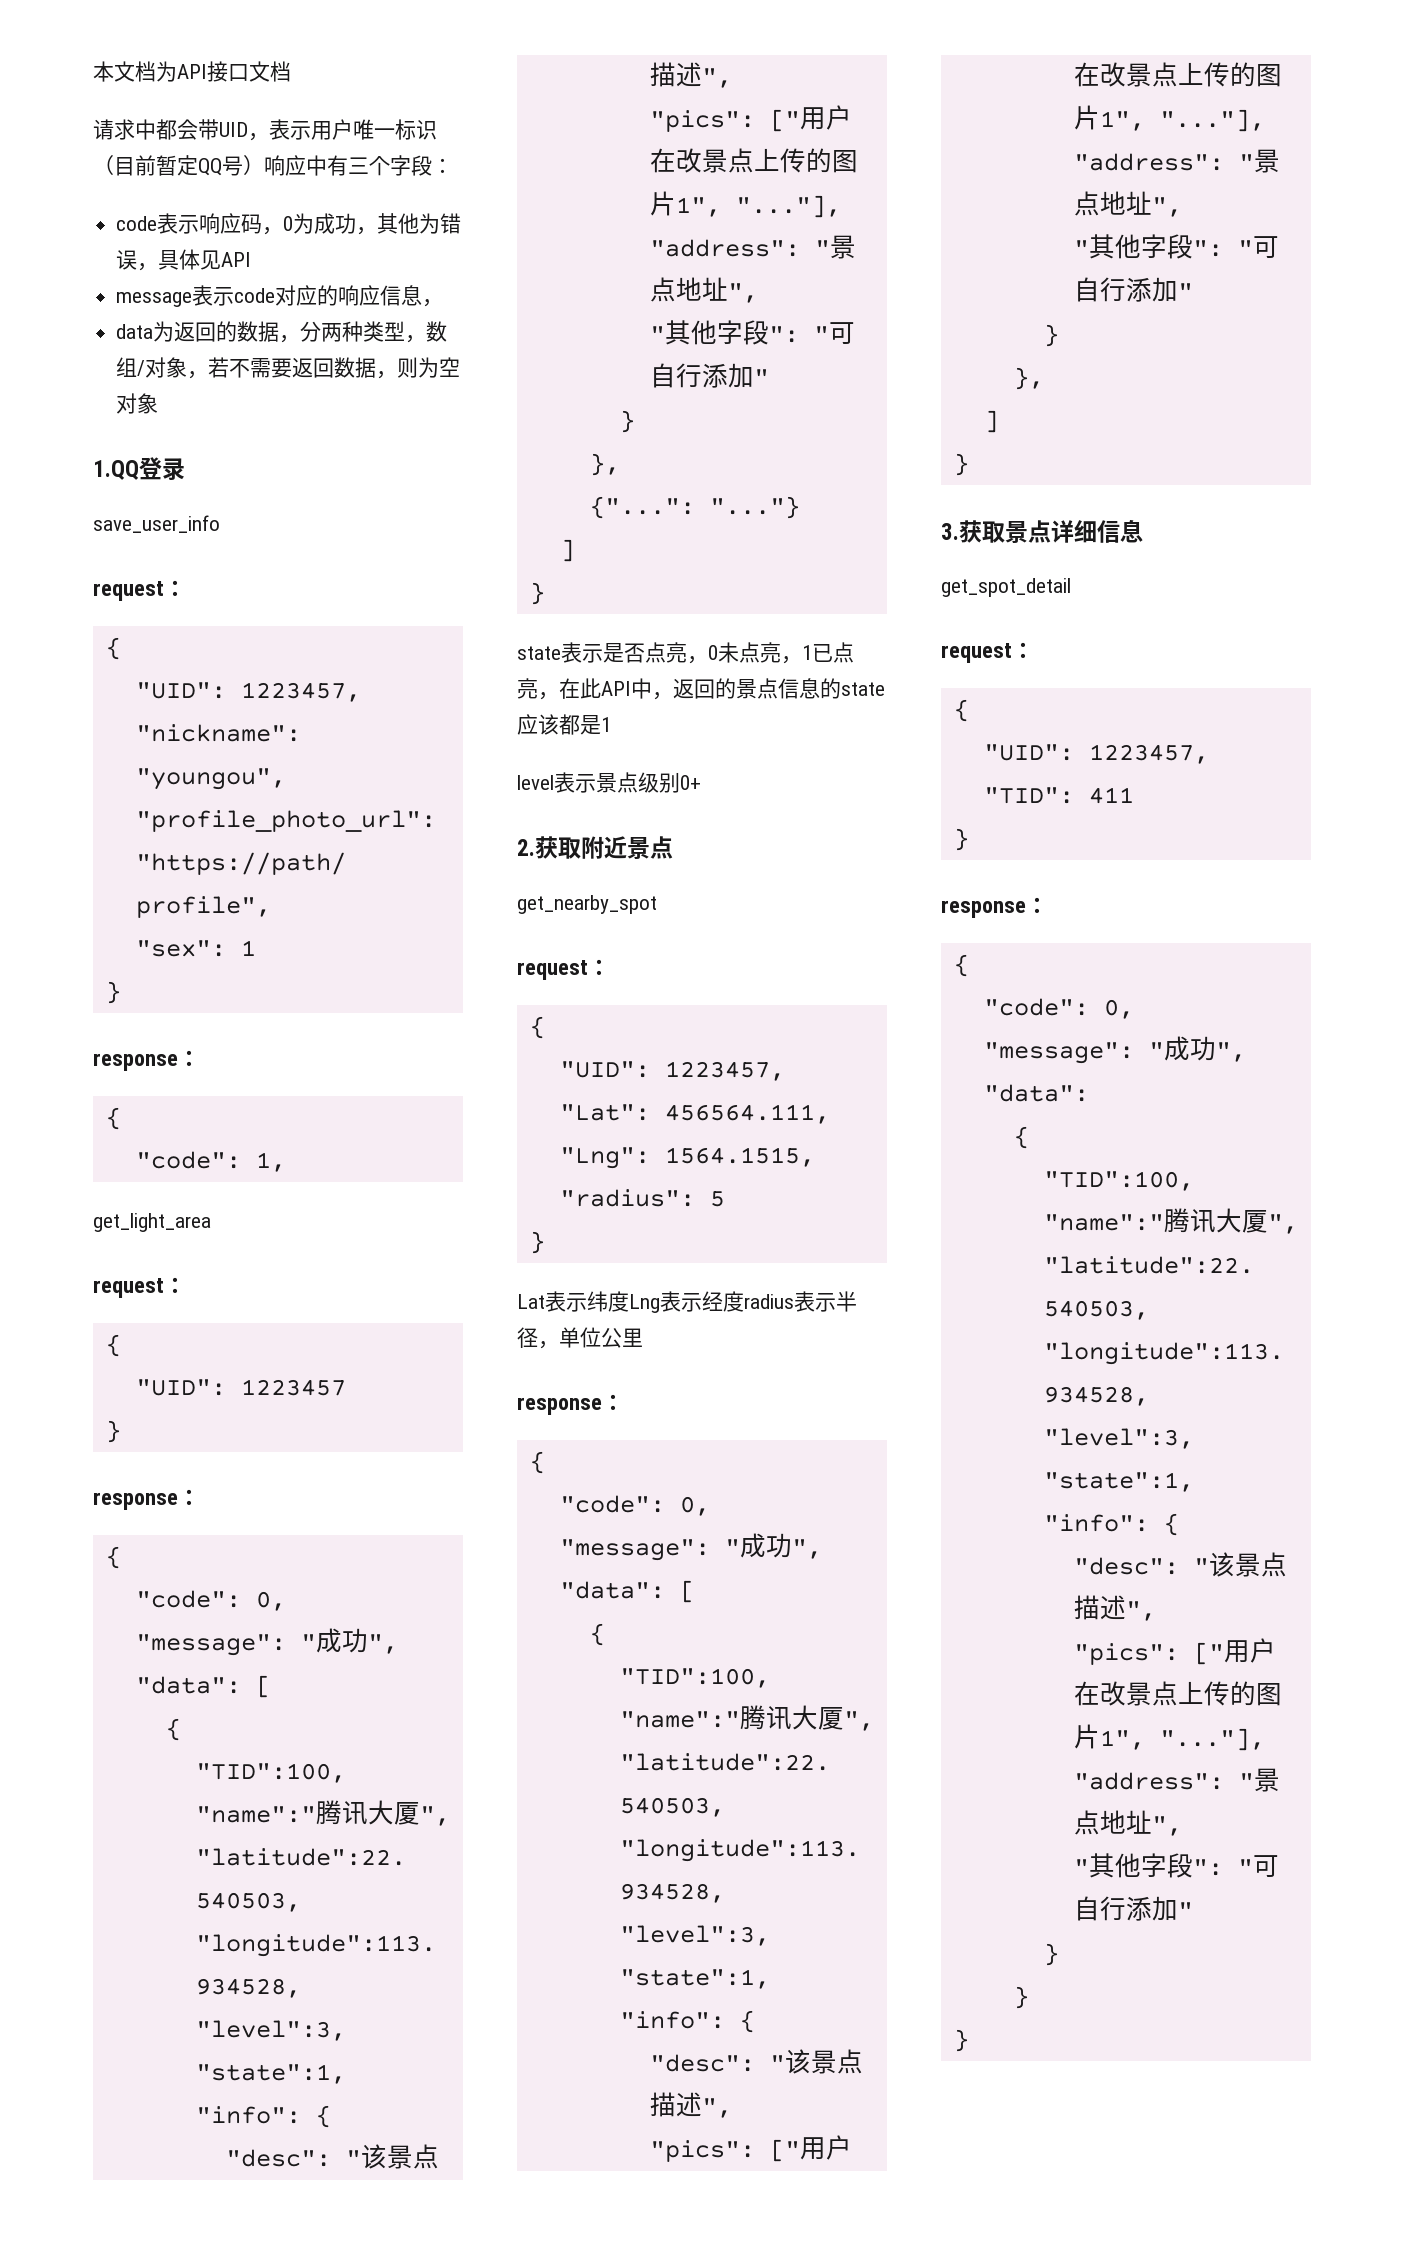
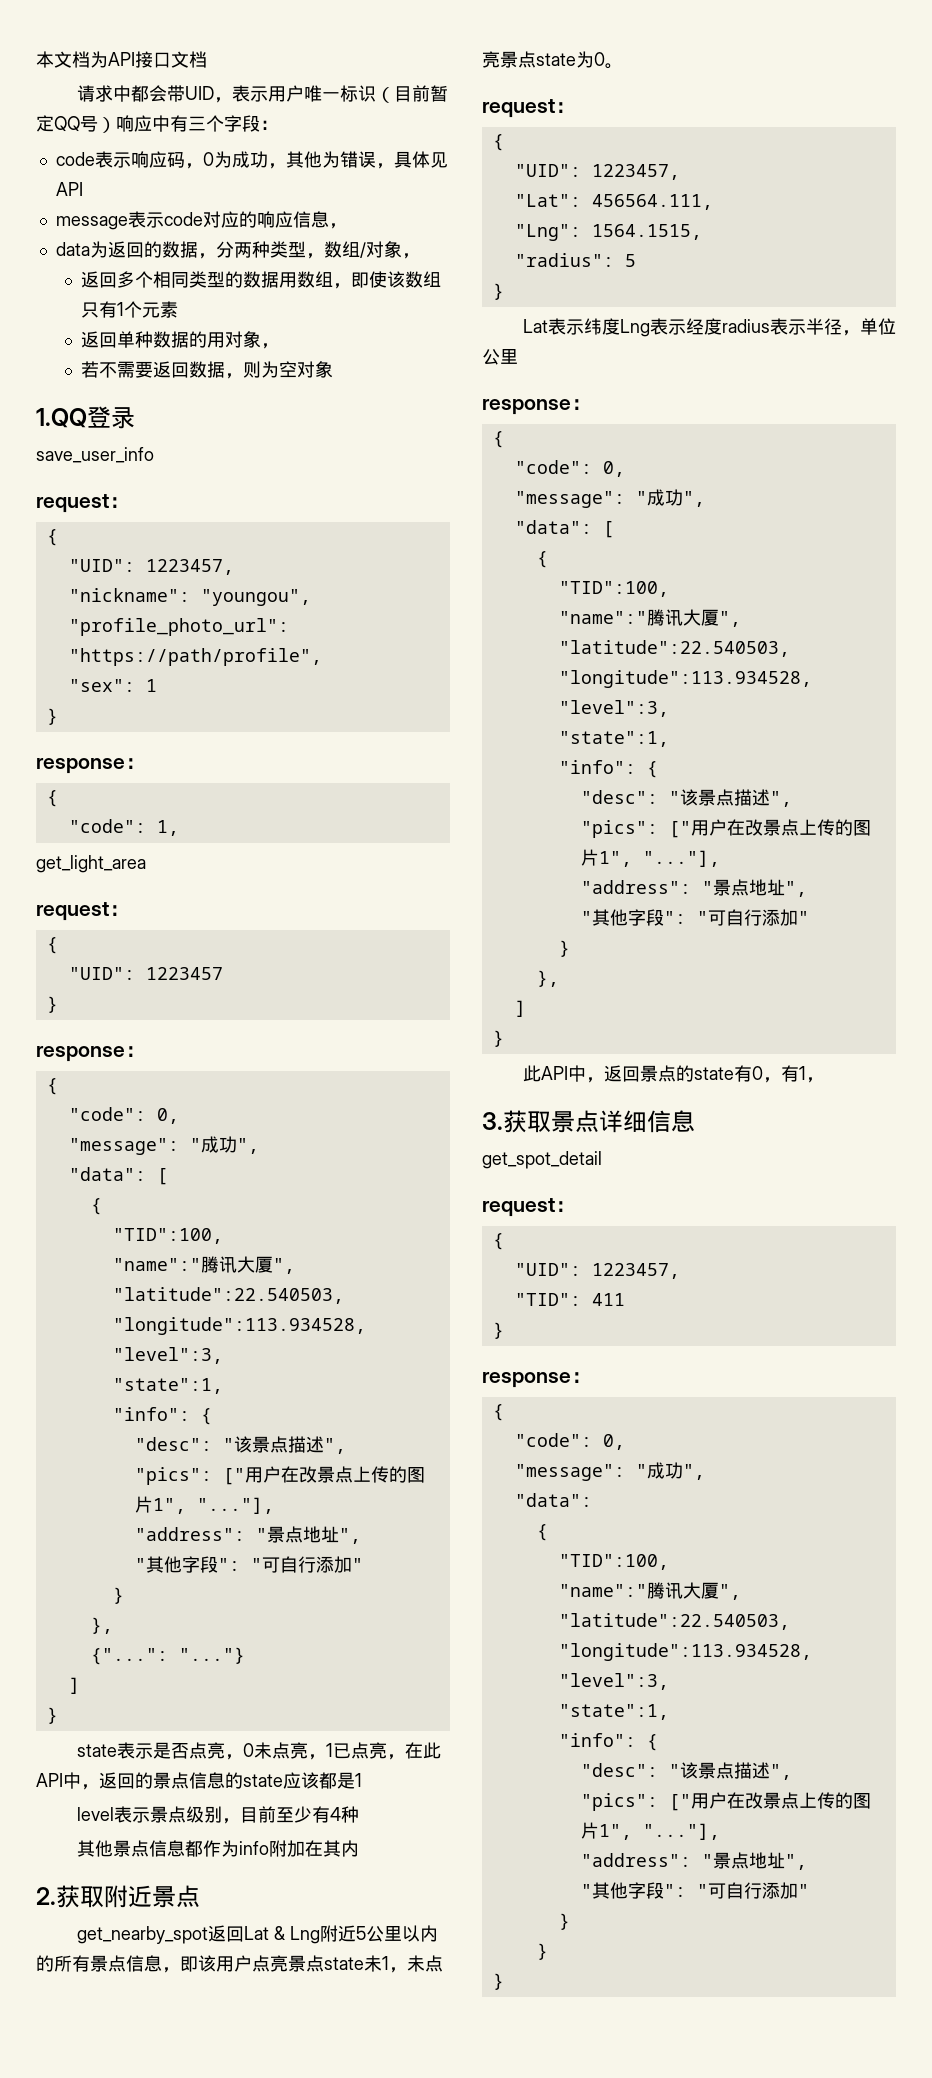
- data为返回的数据，分两种类型，数组/对象，若不需要返回数据，则为空对象
+ data为返回的数据，分两种类型，数组/对象，
+ 返回多个相同类型的数据用数组，即使该数组只有1个元素
+ 返回单种数据的用对象，
+ 若不需要返回数据，则为空对象
- level表示景点级别0+
+ level表示景点级别，目前至少有4种
+ 其他景点信息都作为info附加在其内
- get_nearby_spot
+ get_nearby_spot返回Lat & Lng附近5公里以内的所有景点信息，即该用户点亮景点state未1，未点亮景点state为0。
+ 此API中，返回景点的state有0，有1，

